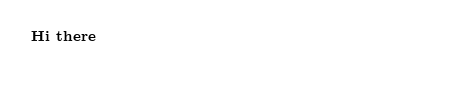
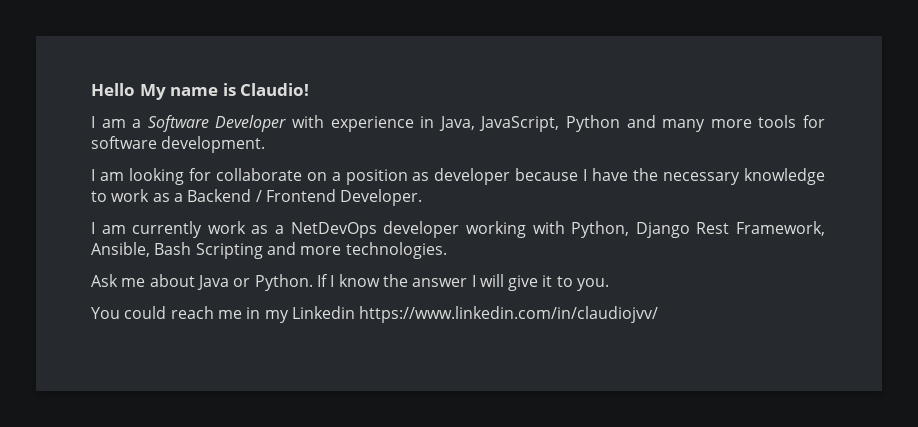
- Hi there
+ Hello My name is Claudio!
+ I am a Software Developer with experience in Java, JavaScript, Python and many more tools for software development.
+ I am looking for collaborate on a position as developer because I have the necessary knowledge to work as a Backend / Frontend Developer.
+ I am currently work as a NetDevOps developer working with Python, Django Rest Framework, Ansible, Bash Scripting and more technologies.
+ Ask me about Java or Python. If I know the answer I will give it to you.
+ You could reach me in my Linkedin https://www.linkedin.com/in/claudiojvv/

